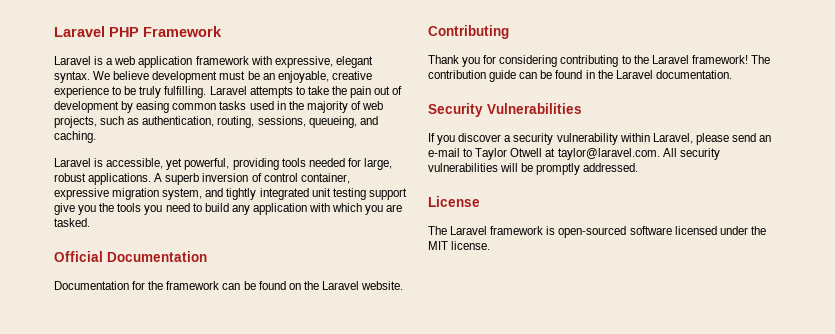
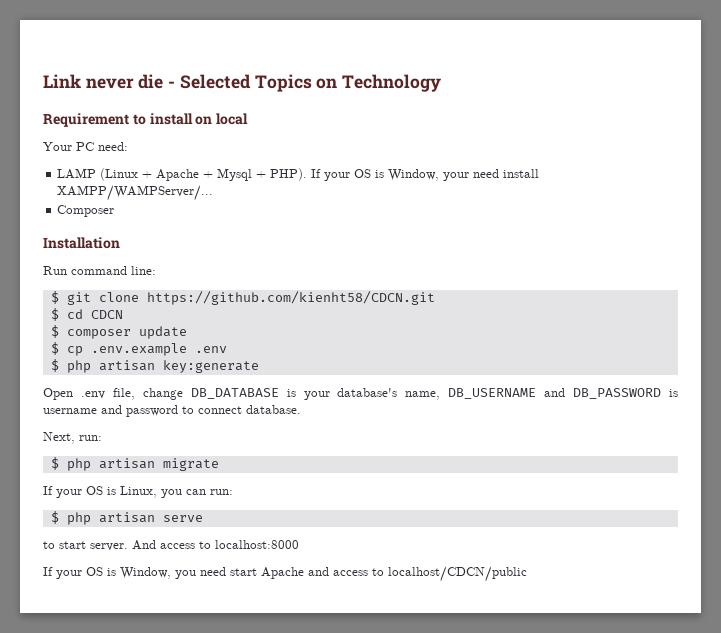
- Laravel PHP Framework
- Laravel is a web application framework with expressive, elegant syntax. We believe development must be an enjoyable, creative experience to be truly fulfilling. Laravel attempts to take the pain out of development by easing common tasks used in the majority of web projects, such as authentication, routing, sessions, queueing, and caching.
- Laravel is accessible, yet powerful, providing tools needed for large, robust applications. A superb inversion of control container, expressive migration system, and tightly integrated unit testing support give you the tools you need to build any application with which you are tasked.
- Official Documentation
- Documentation for the framework can be found on the Laravel website.
- Contributing
- Thank you for considering contributing to the Laravel framework! The contribution guide can be found in the Laravel documentation.
- Security Vulnerabilities
- If you discover a security vulnerability within Laravel, please send an e-mail to Taylor Otwell at taylor@laravel.com. All security vulnerabilities will be promptly addressed.
- License
- The Laravel framework is open-sourced software licensed under the MIT license.
+ Link never die - Selected Topics on Technology
+ Requirement to install on local
+ Your PC need:
+ LAMP (Linux + Apache + Mysql + PHP). If your OS is Window, your need install XAMPP/WAMPServer/...
+ Composer
+ Installation
+ Run command line:
+ $ git clone https://github.com/kienht58/CDCN.git
+ $ cd CDCN
+ $ composer update
+ $ cp .env.example .env
+ $ php artisan key:generate
+ Open .env file, change DB_DATABASE is your database's name, DB_USERNAME and DB_PASSWORD is username and password to connect database.
+ Next, run:
+ $ php artisan migrate
+ If your OS is Linux, you can run:
+ $ php artisan serve
+ to start server. And access to localhost:8000
+ If your OS is Window, you need start Apache and access to localhost/CDCN/public

